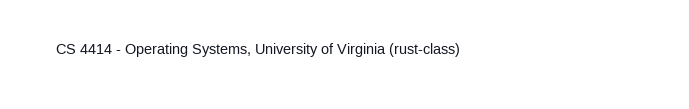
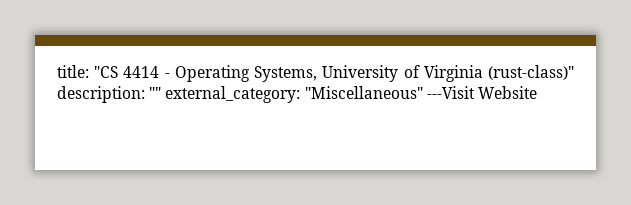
- CS 4414 - Operating Systems, University of Virginia (rust-class)
+ title: "CS 4414 - Operating Systems, University of Virginia (rust-class)" description: "" external_category: "Miscellaneous" ---Visit Website

